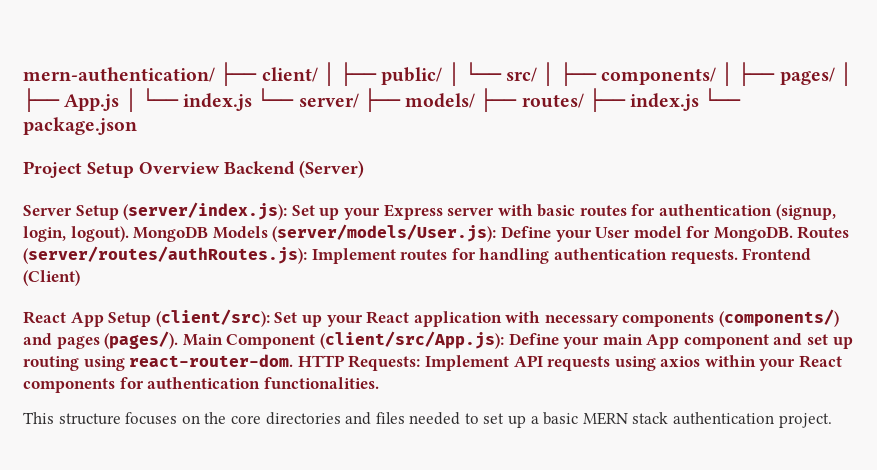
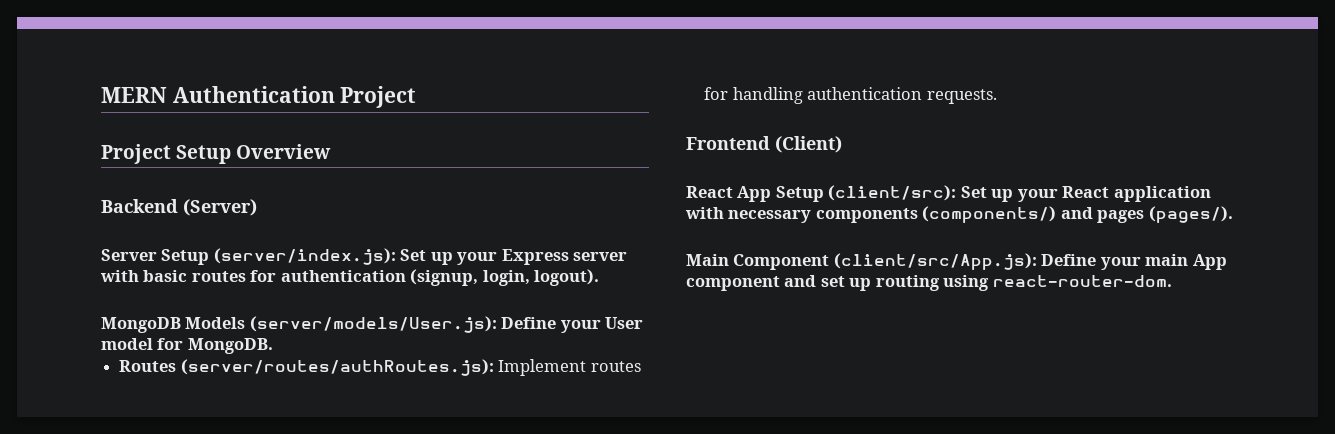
- mern-authentication/ ├── client/ │ ├── public/ │ └── src/ │ ├── components/ │ ├── pages/ │ ├── App.js │ └── index.js └── server/ ├── models/ ├── routes/ ├── index.js └── package.json
+ MERN Authentication Project
- Project Setup Overview Backend (Server)
+ Project Setup Overview
+ Backend (Server)
- Server Setup (server/index.js): Set up your Express server with basic routes for authentication (signup, login, logout). MongoDB Models (server/models/User.js): Define your User model for MongoDB. Routes (server/routes/authRoutes.js): Implement routes for handling authentication requests. Frontend (Client)
+ Server Setup (server/index.js): Set up your Express server with basic routes for authentication (signup, login, logout).
+ MongoDB Models (server/models/User.js): Define your User model for MongoDB.
+ Routes (server/routes/authRoutes.js): Implement routes for handling authentication requests.
+ Frontend (Client)
- React App Setup (client/src): Set up your React application with necessary components (components/) and pages (pages/). Main Component (client/src/App.js): Define your main App component and set up routing using react-router-dom. HTTP Requests: Implement API requests using axios within your React components for authentication functionalities.
- This structure focuses on the core directories and files needed to set up a basic MERN stack authentication project.
+ React App Setup (client/src): Set up your React application with necessary components (components/) and pages (pages/).
+ Main Component (client/src/App.js): Define your main App component and set up routing using react-router-dom.

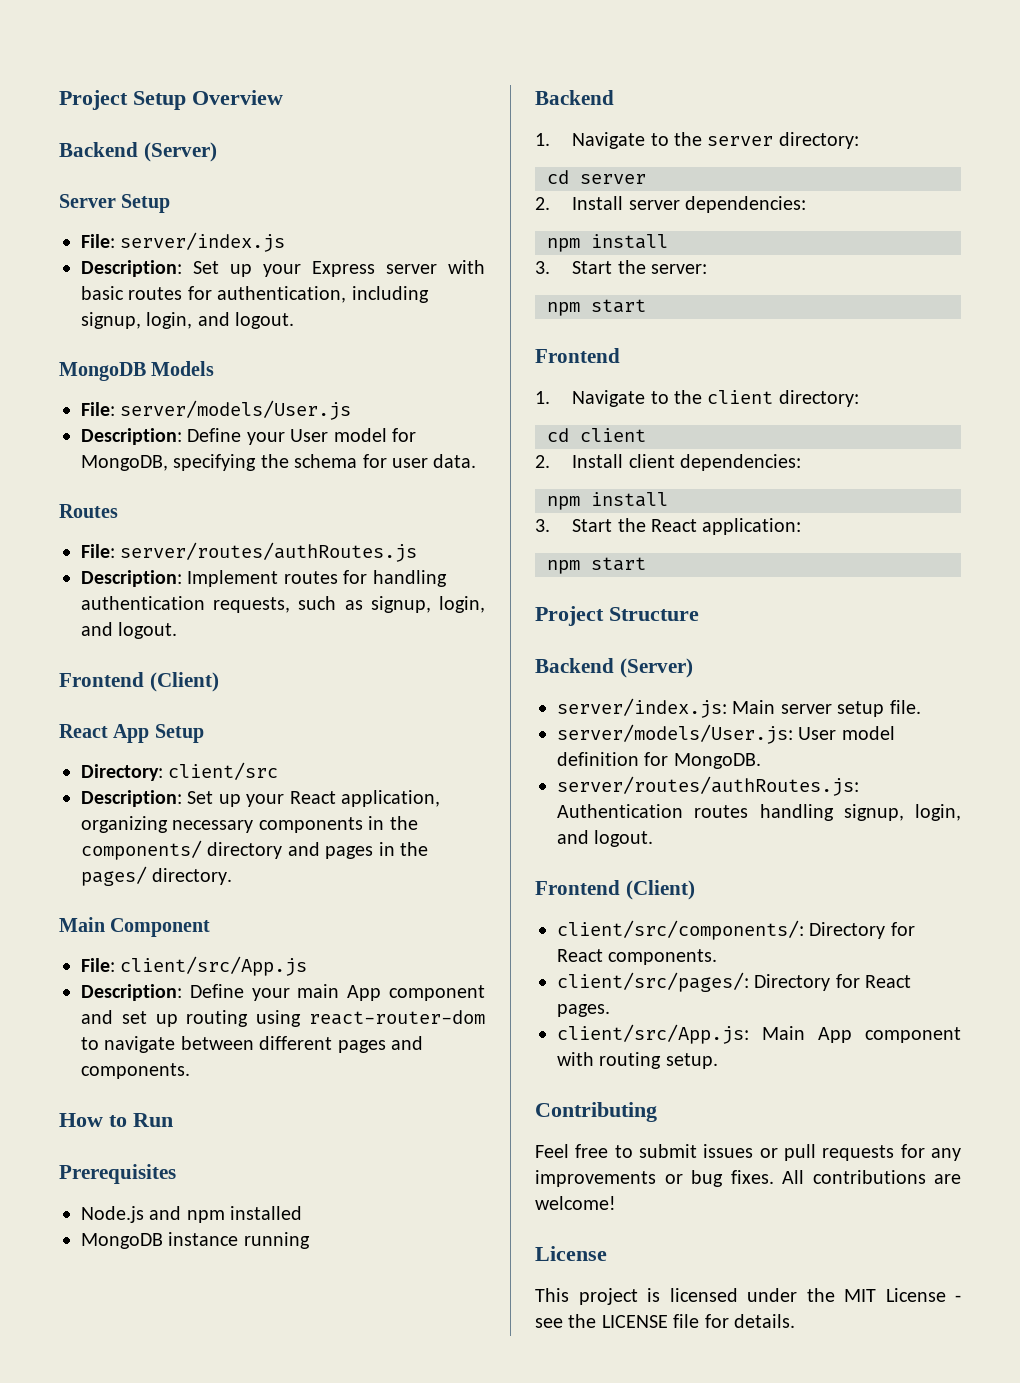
- MERN Authentication Project
- Server Setup (server/index.js): Set up your Express server with basic routes for authentication (signup, login, logout).
+ Server Setup
+ File: server/index.js
+ Description: Set up your Express server with basic routes for authentication, including signup, login, and logout.
- MongoDB Models (server/models/User.js): Define your User model for MongoDB.
- Routes (server/routes/authRoutes.js): Implement routes for handling authentication requests.
+ MongoDB Models
+ File: server/models/User.js
+ Description: Define your User model for MongoDB, specifying the schema for user data.
+ Routes
+ File: server/routes/authRoutes.js
+ Description: Implement routes for handling authentication requests, such as signup, login, and logout.
- React App Setup (client/src): Set up your React application with necessary components (components/) and pages (pages/).
+ React App Setup
+ Directory: client/src
+ Description: Set up your React application, organizing necessary components in the components/ directory and pages in the pages/ directory.
- Main Component (client/src/App.js): Define your main App component and set up routing using react-router-dom.
+ Main Component
+ File: client/src/App.js
+ Description: Define your main App component and set up routing using react-router-dom to navigate between different pages and components.
+ How to Run
+ Prerequisites
+ Node.js and npm installed
+ MongoDB instance running
+ Backend
+ 1. Navigate to the server directory:
+ cd server
+ 2. Install server dependencies:
+ npm install
+ 3. Start the server:
+ npm start
+ Frontend
+ 1. Navigate to the client directory:
+ cd client
+ 2. Install client dependencies:
+ npm install
+ 3. Start the React application:
+ npm start
+ Project Structure
+ Backend (Server)
+ server/index.js: Main server setup file.
+ server/models/User.js: User model definition for MongoDB.
+ server/routes/authRoutes.js: Authentication routes handling signup, login, and logout.
+ Frontend (Client)
+ client/src/components/: Directory for React components.
+ client/src/pages/: Directory for React pages.
+ client/src/App.js: Main App component with routing setup.
+ Contributing
+ Feel free to submit issues or pull requests for any improvements or bug fixes. All contributions are welcome!
+ License
+ This project is licensed under the MIT License - see the LICENSE file for details.

